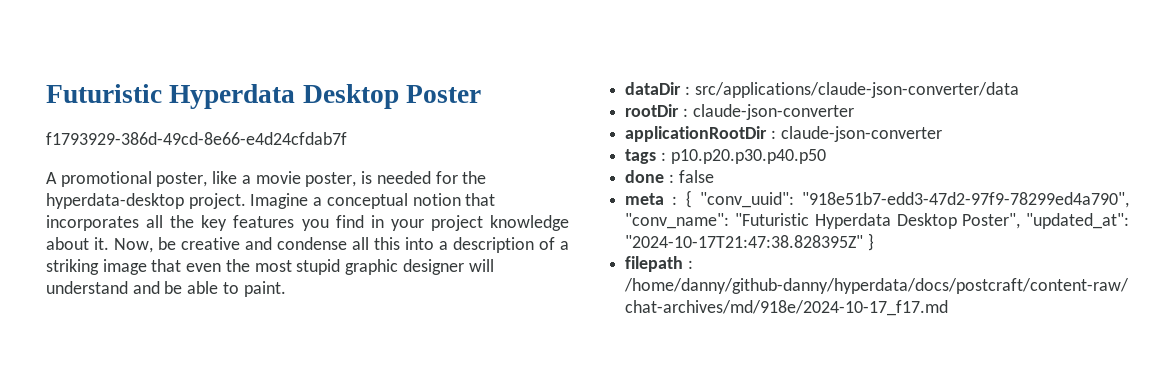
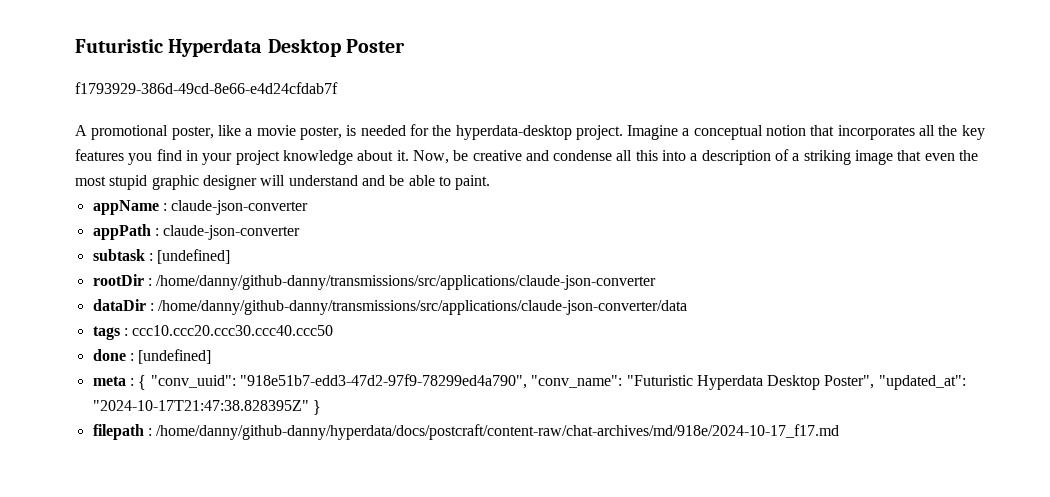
- dataDir : src/applications/claude-json-converter/data
- rootDir : claude-json-converter
- applicationRootDir : claude-json-converter
+ appName : claude-json-converter
+ appPath : claude-json-converter
+ subtask : [undefined]
+ rootDir : /home/danny/github-danny/transmissions/src/applications/claude-json-converter
+ dataDir : /home/danny/github-danny/transmissions/src/applications/claude-json-converter/data
- tags : p10.p20.p30.p40.p50
+ tags : ccc10.ccc20.ccc30.ccc40.ccc50
- done : false
+ done : [undefined]

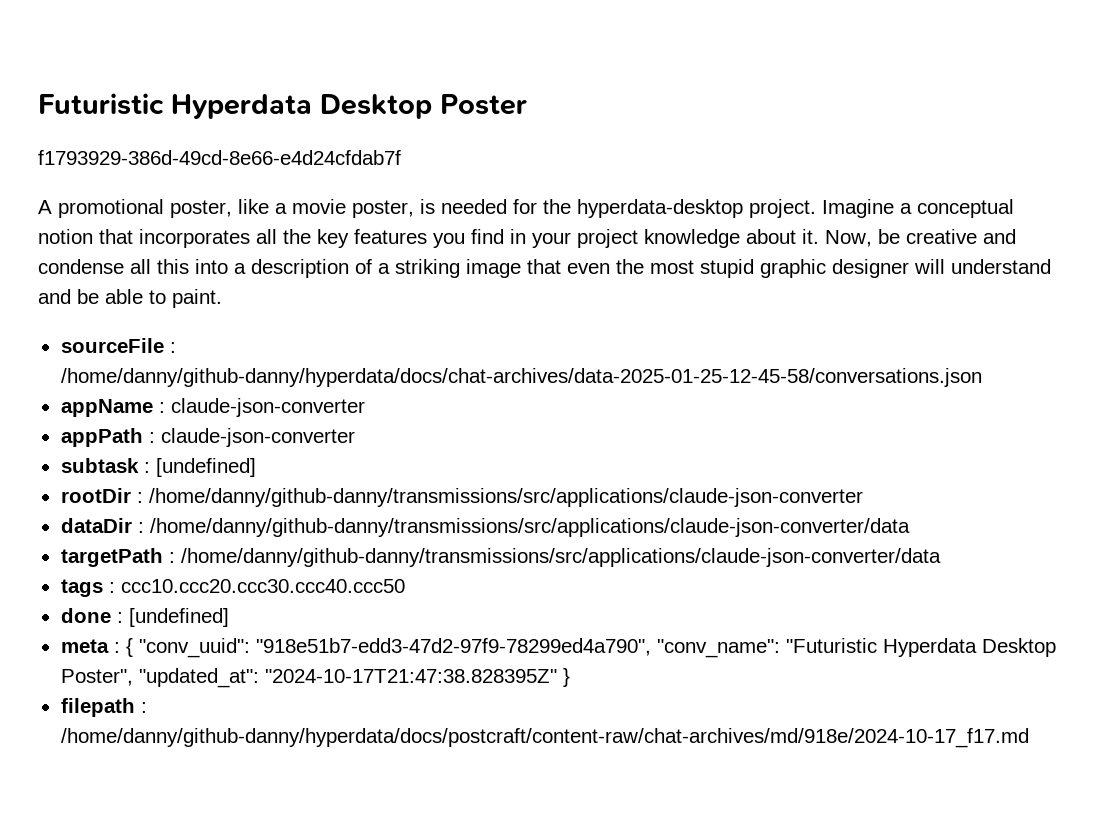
+ sourceFile : /home/danny/github-danny/hyperdata/docs/chat-archives/data-2025-01-25-12-45-58/conversations.json
+ targetPath : /home/danny/github-danny/transmissions/src/applications/claude-json-converter/data

